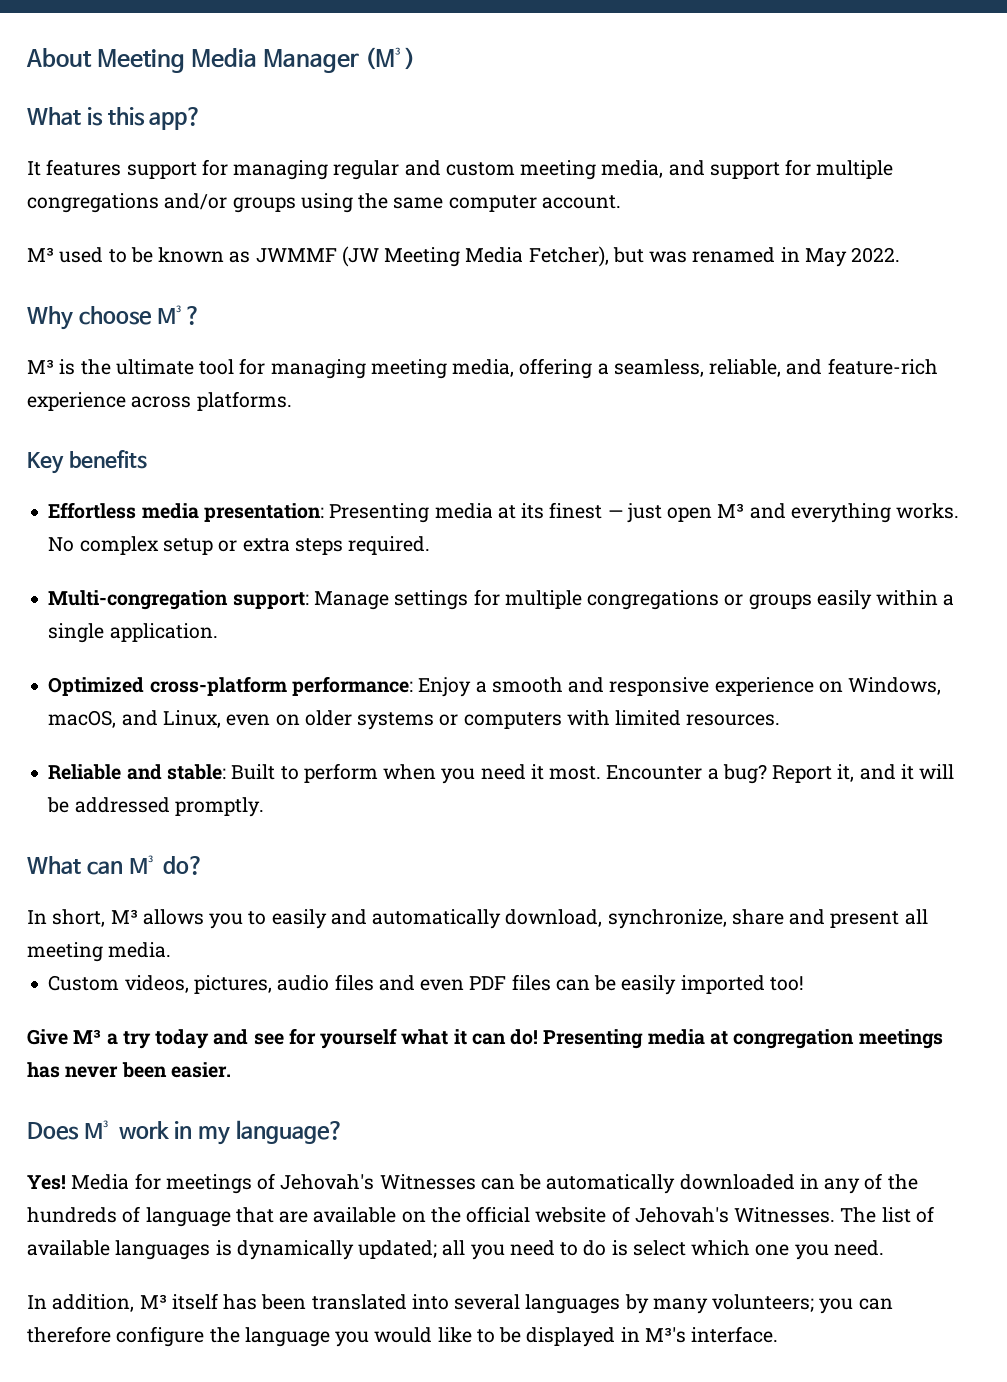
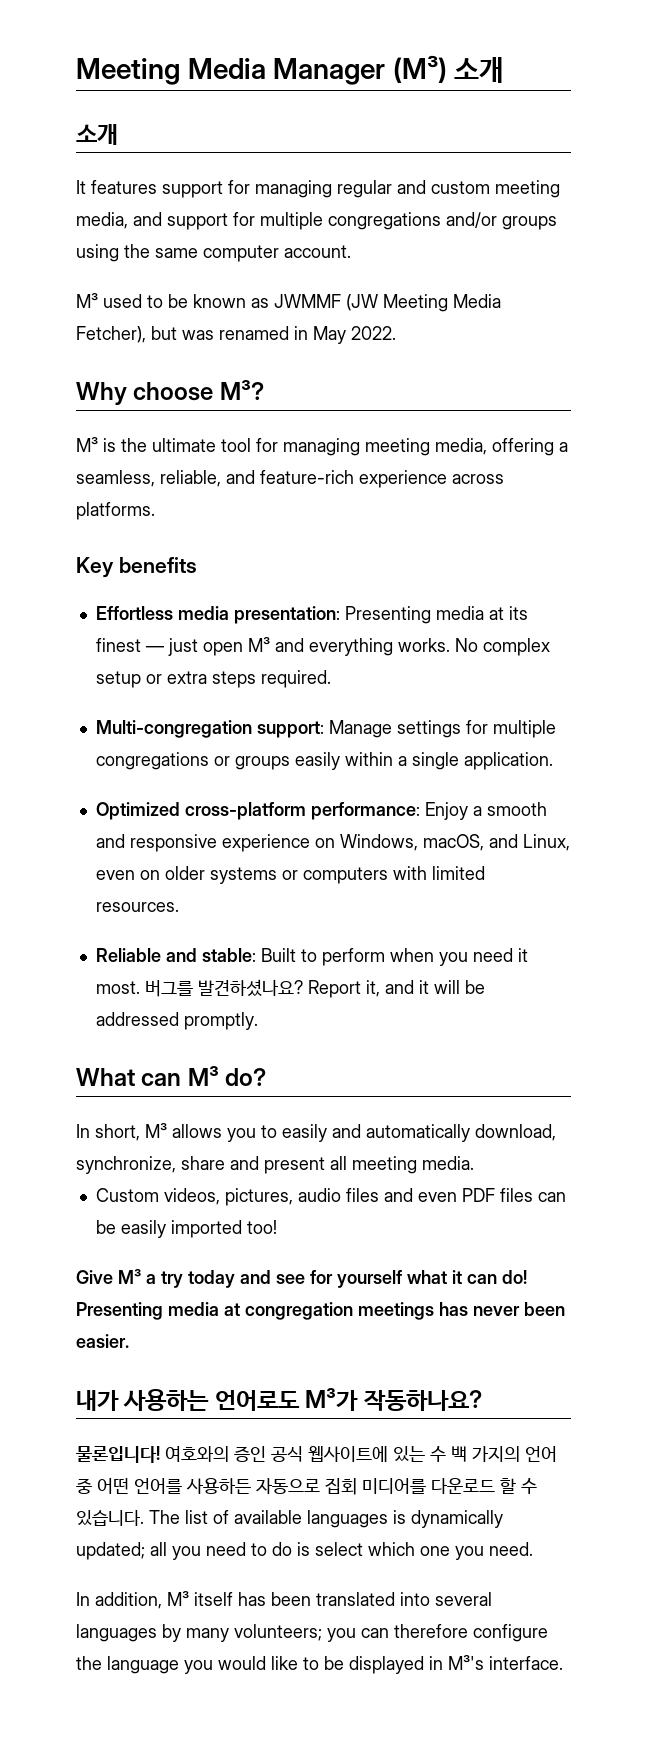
- About Meeting Media Manager (M³)
- What is this app?
+ Meeting Media Manager (M³) 소개
+ 소개
- Encounter a bug?
+ 버그를 발견하셨나요?
- Does M³ work in my language?
- Yes! Media for meetings of Jehovah's Witnesses can be automatically downloaded in any of the hundreds of language that are available on the official website of Jehovah's Witnesses.
+ 내가 사용하는 언어로도 M³가 작동하나요?
+ 물론입니다! 여호와의 증인 공식 웹사이트에 있는 수 백 가지의 언어 중 어떤 언어를 사용하든 자동으로 집회 미디어를 다운로드 할 수 있습니다.

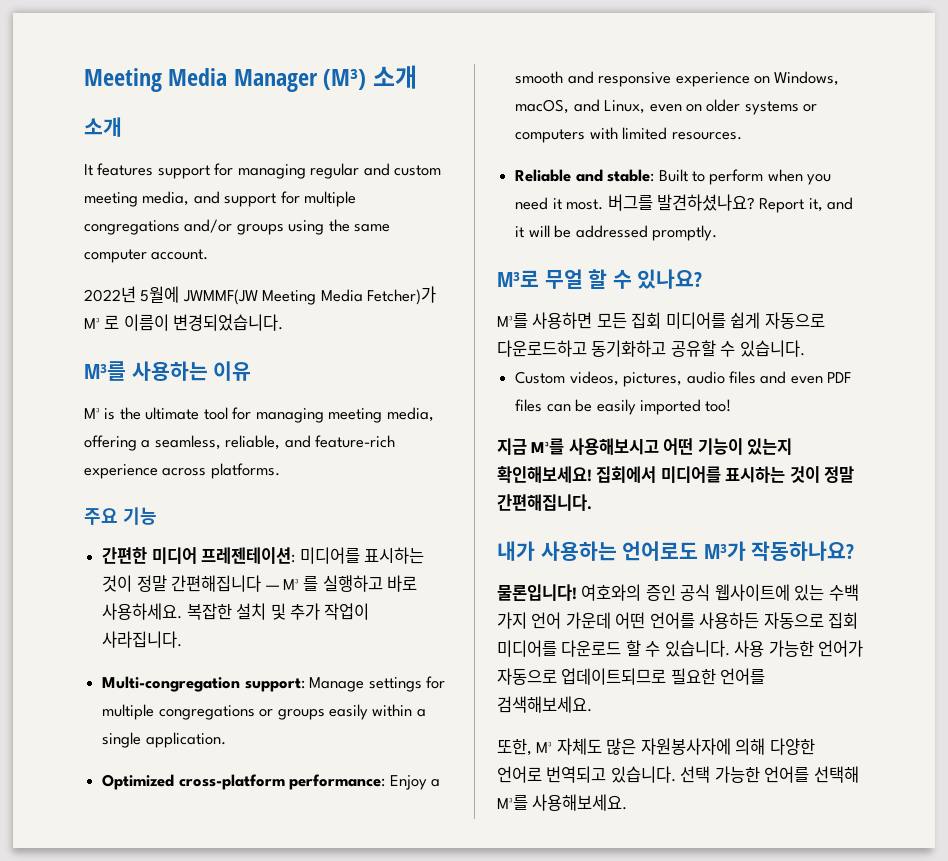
- M³ used to be known as JWMMF (JW Meeting Media Fetcher), but was renamed in May 2022.
- Why choose M³?
+ 2022년 5월에 JWMMF(JW Meeting Media Fetcher)가 M³ 로 이름이 변경되었습니다.
+ M³를 사용하는 이유
- Key benefits
- Effortless media presentation: Presenting media at its finest — just open M³ and everything works. No complex setup or extra steps required.
+ 주요 기능
+ 간편한 미디어 프레젠테이션: 미디어를 표시하는 것이 정말 간편해집니다 — M³ 를 실행하고 바로 사용하세요. 복잡한 설치 및 추가 작업이 사라집니다.
- What can M³ do?
- In short, M³ allows you to easily and automatically download, synchronize, share and present all meeting media.
+ M³로 무얼 할 수 있나요?
+ M³를 사용하면 모든 집회 미디어를 쉽게 자동으로 다운로드하고 동기화하고 공유할 수 있습니다.
- Give M³ a try today and see for yourself what it can do! Presenting media at congregation meetings has never been easier.
+ 지금 M³를 사용해보시고 어떤 기능이 있는지 확인해보세요! 집회에서 미디어를 표시하는 것이 정말 간편해집니다.
- 여호와의 증인 공식 웹사이트에 있는 수 백 가지의 언어 중 어떤 언어를 사용하든 자동으로 집회 미디어를 다운로드 할 수 있습니다.
+ 여호와의 증인 공식 웹사이트에 있는 수백 가지 언어 가운데 어떤 언어를 사용하든 자동으로 집회 미디어를 다운로드 할 수 있습니다.
- The list of available languages is dynamically updated; all you need to do is select which one you need.
- In addition, M³ itself has been translated into several languages by many volunteers; you can therefore configure the language you would like to be displayed in M³'s interface.
+ 사용 가능한 언어가 자동으로 업데이트되므로 필요한 언어를 검색해보세요.
+ 또한, M³ 자체도 많은 자원봉사자에 의해 다양한 언어로 번역되고 있습니다. 선택 가능한 언어를 선택해 M³를 사용해보세요.

